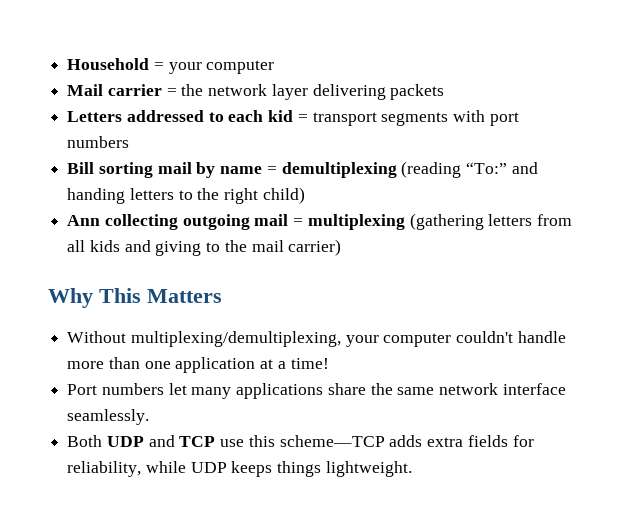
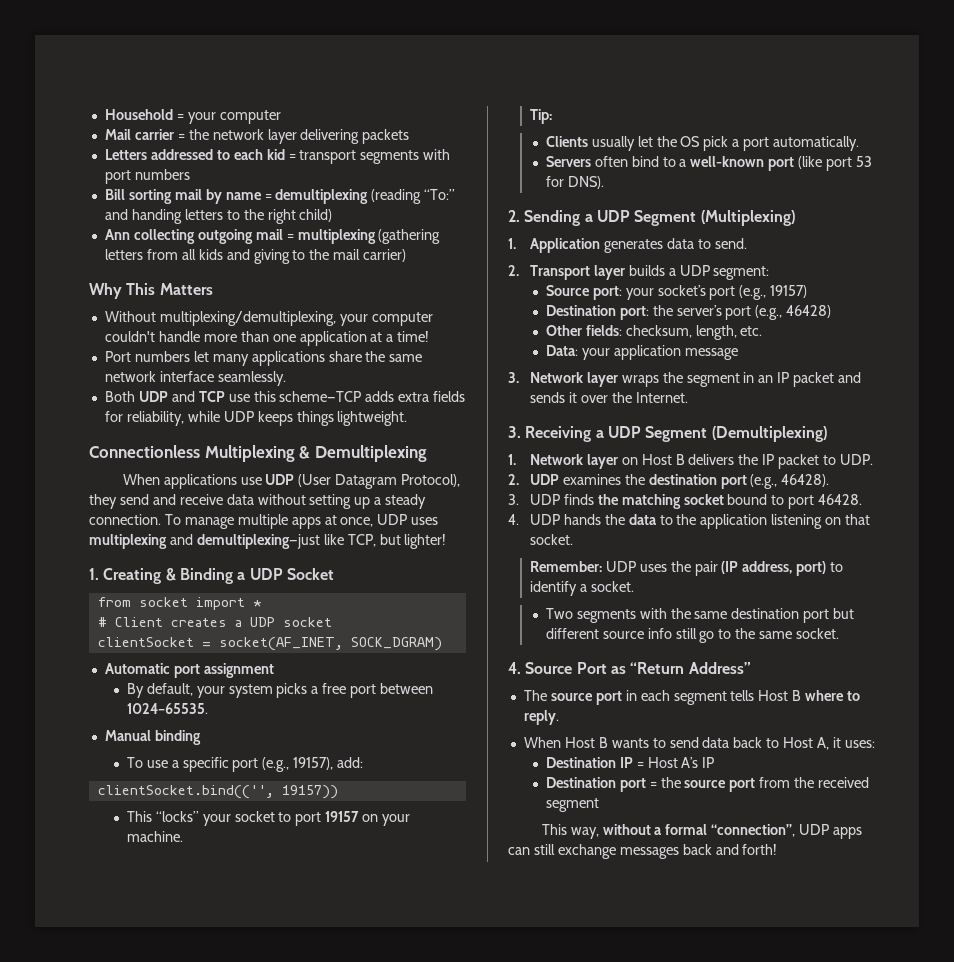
+ Connectionless Multiplexing & Demultiplexing
+ When applications use UDP (User Datagram Protocol), they send and receive data without setting up a steady connection. To manage multiple apps at once, UDP uses multiplexing and demultiplexing—just like TCP, but lighter!
+ 1. Creating & Binding a UDP Socket
+ from socket import *
+ # Client creates a UDP socket
+ clientSocket = socket(AF_INET, SOCK_DGRAM)
+ Automatic port assignment
+ By default, your system picks a free port between 1024–65535.
+ Manual binding
+ To use a specific port (e.g., 19157), add:
+ clientSocket.bind(('', 19157))
+ This “locks” your socket to port 19157 on your machine.
+ Tip:
+ Clients usually let the OS pick a port automatically.
+ Servers often bind to a well-known port (like port 53 for DNS).
+ 2. Sending a UDP Segment (Multiplexing)
+ 1. Application generates data to send.
+ 2. Transport layer builds a UDP segment:
+ Source port: your socket’s port (e.g., 19157)
+ Destination port: the server’s port (e.g., 46428)
+ Other fields: checksum, length, etc.
+ Data: your application message
+ 3. Network layer wraps the segment in an IP packet and sends it over the Internet.
+ 3. Receiving a UDP Segment (Demultiplexing)
+ 1. Network layer on Host B delivers the IP packet to UDP.
+ 2. UDP examines the destination port (e.g., 46428).
+ 3. UDP finds the matching socket bound to port 46428.
+ 4. UDP hands the data to the application listening on that socket.
+ Remember: UDP uses the pair (IP address, port) to identify a socket.
+ Two segments with the same destination port but different source info still go to the same socket.
+ 4. Source Port as “Return Address”
+ The source port in each segment tells Host B where to reply.
+ When Host B wants to send data back to Host A, it uses:
+ Destination IP = Host A’s IP
+ Destination port = the source port from the received segment
+ This way, without a formal “connection”, UDP apps can still exchange messages back and forth!

